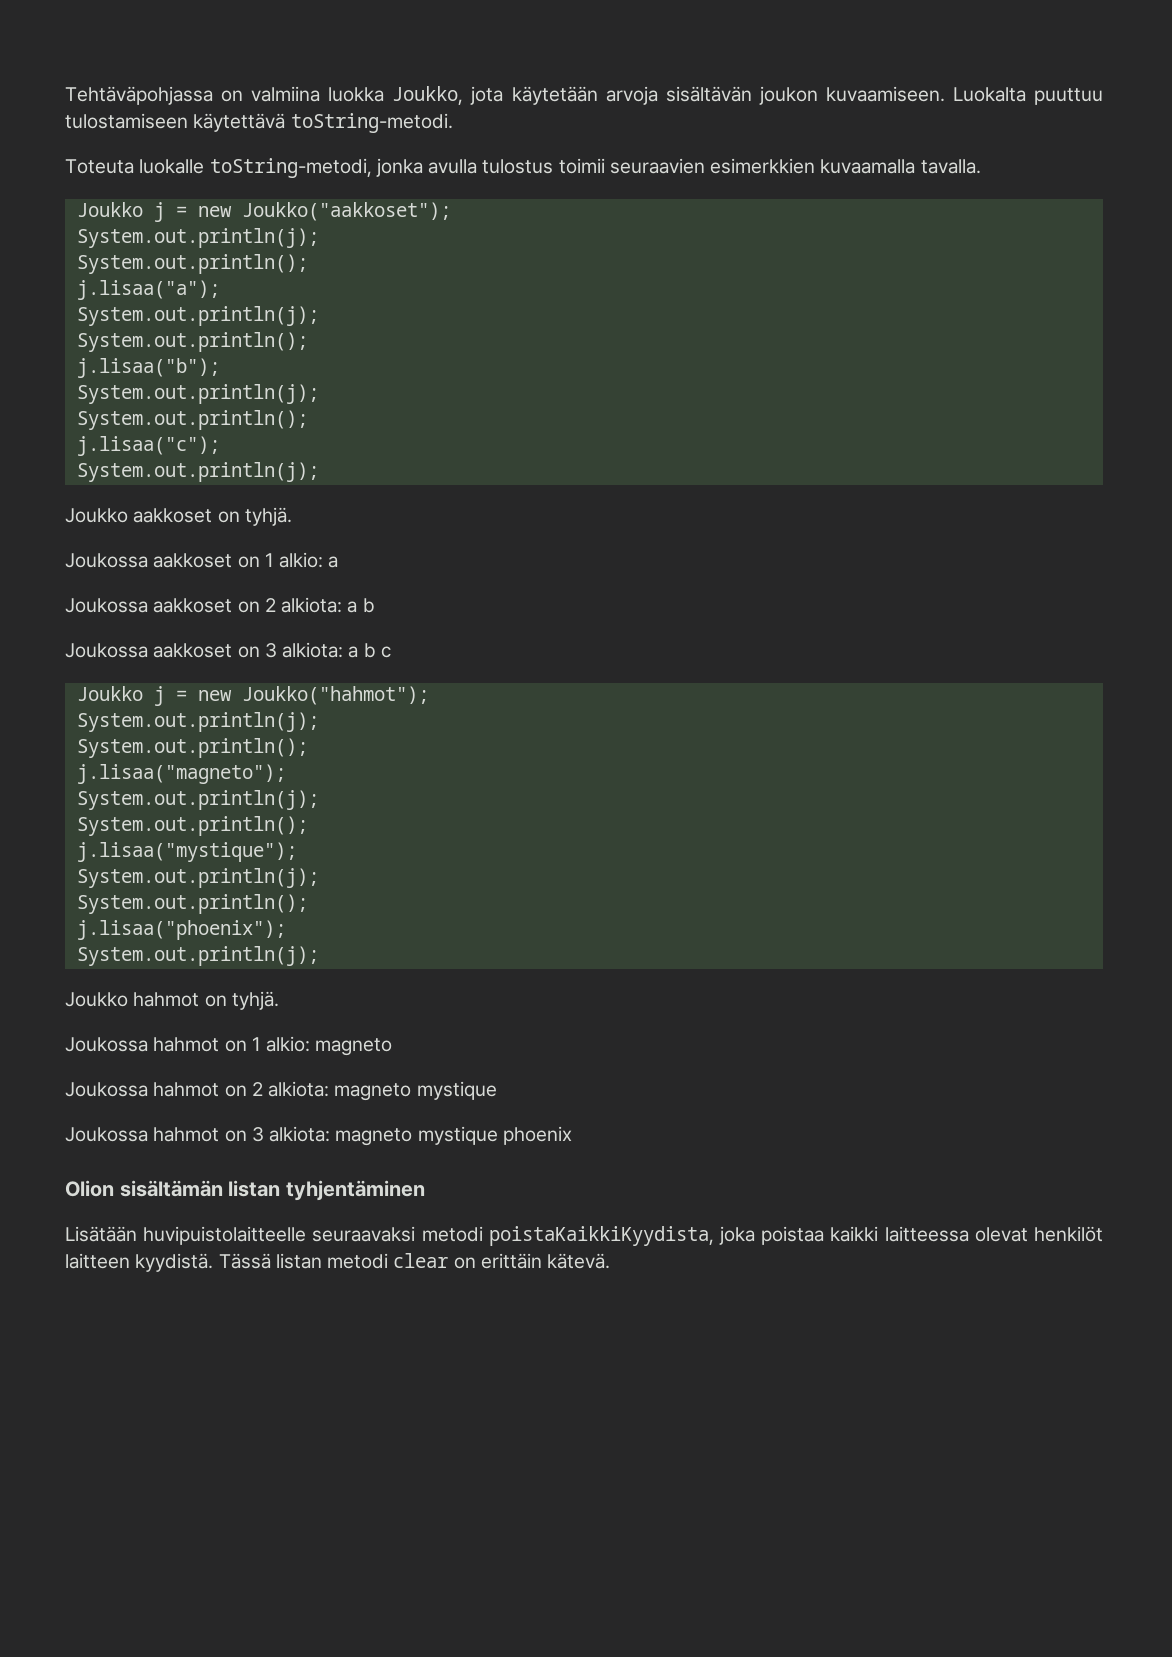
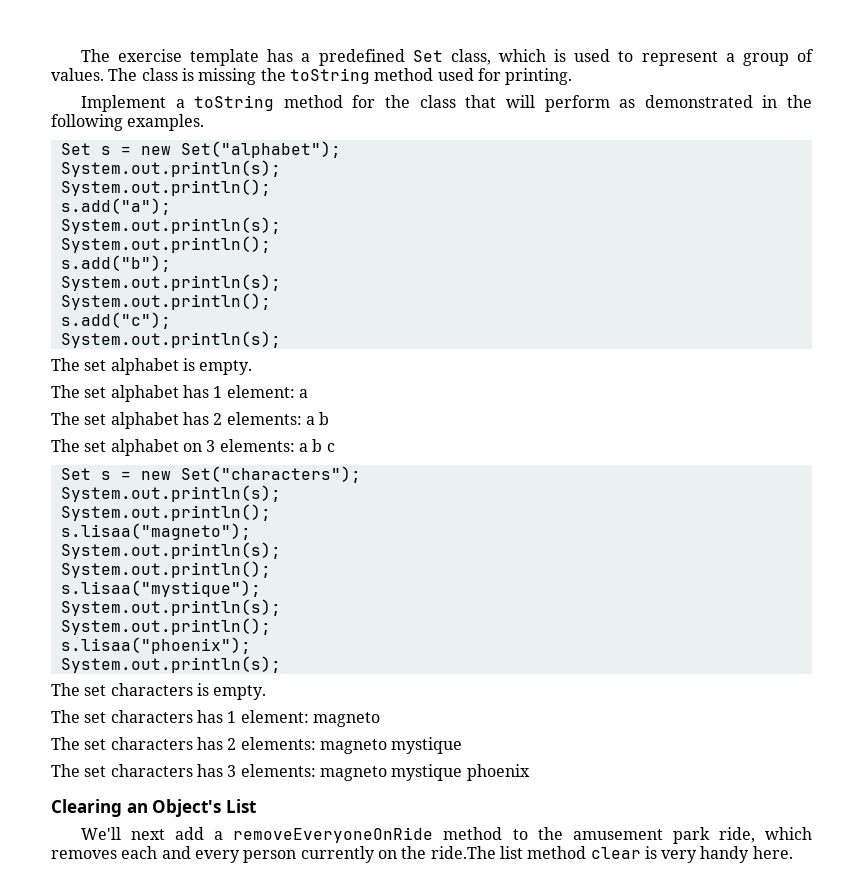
- Tehtäväpohjassa on valmiina luokka Joukko, jota käytetään arvoja sisältävän joukon kuvaamiseen. Luokalta puuttuu tulostamiseen käytettävä toString-metodi.
- Toteuta luokalle toString-metodi, jonka avulla tulostus toimii seuraavien esimerkkien kuvaamalla tavalla.
- Joukko j = new Joukko("aakkoset");
- System.out.println(j);
+ The exercise template has a predefined Set class, which is used to represent a group of values. The class is missing the toString method used for printing.
+ Implement a toString method for the class that will perform as demonstrated in the following examples.
+ Set s = new Set("alphabet");
+ System.out.println(s);
  System.out.println();
- j.lisaa("a");
- System.out.println(j);
+ s.add("a");
+ System.out.println(s);
  System.out.println();
- j.lisaa("b");
- System.out.println(j);
+ s.add("b");
+ System.out.println(s);
  System.out.println();
- j.lisaa("c");
- System.out.println(j);
- Joukko aakkoset on tyhjä.
- Joukossa aakkoset on 1 alkio: a
- Joukossa aakkoset on 2 alkiota: a b
+ s.add("c");
+ System.out.println(s);
+ The set alphabet is empty.
+ The set alphabet has 1 element: a
+ The set alphabet has 2 elements: a b
- Joukossa aakkoset on 3 alkiota: a b c
+ The set alphabet on 3 elements: a b c
- Joukko j = new Joukko("hahmot");
- System.out.println(j);
+ Set s = new Set("characters");
+ System.out.println(s);
  System.out.println();
- j.lisaa("magneto");
- System.out.println(j);
+ s.lisaa("magneto");
+ System.out.println(s);
  System.out.println();
- j.lisaa("mystique");
- System.out.println(j);
+ s.lisaa("mystique");
+ System.out.println(s);
  System.out.println();
- j.lisaa("phoenix");
- System.out.println(j);
- Joukko hahmot on tyhjä.
- Joukossa hahmot on 1 alkio: magneto
- Joukossa hahmot on 2 alkiota: magneto mystique
- Joukossa hahmot on 3 alkiota: magneto mystique phoenix
- Olion sisältämän listan tyhjentäminen
- Lisätään huvipuistolaitteelle seuraavaksi metodi poistaKaikkiKyydista, joka poistaa kaikki laitteessa olevat henkilöt laitteen kyydistä. Tässä listan metodi clear on erittäin kätevä.
+ s.lisaa("phoenix");
+ System.out.println(s);
+ The set characters is empty.
+ The set characters has 1 element: magneto
+ The set characters has 2 elements: magneto mystique
+ The set characters has 3 elements: magneto mystique phoenix
+ Clearing an Object's List
+ We'll next add a removeEveryoneOnRide method to the amusement park ride, which removes each and every person currently on the ride.The list method clear is very handy here.

